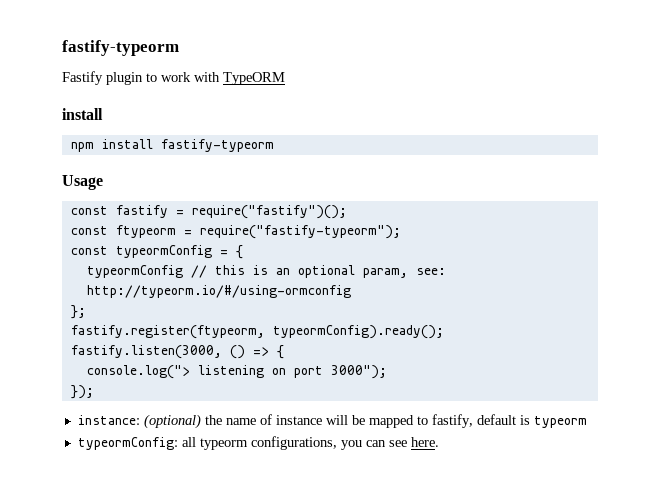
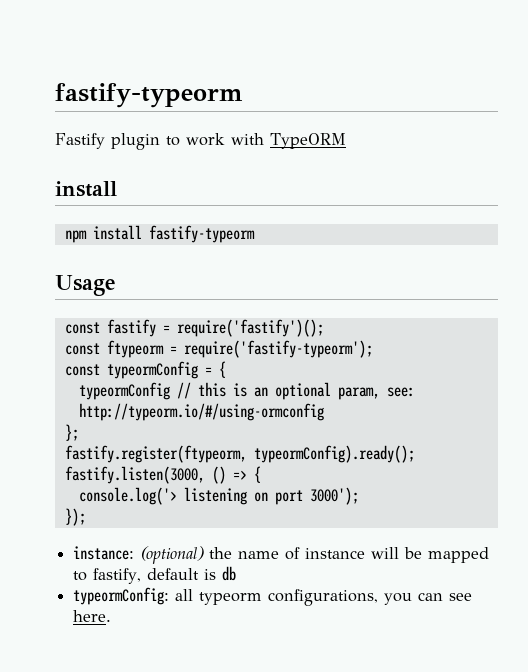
- const fastify = require("fastify")();
+ const fastify = require('fastify')();
- const ftypeorm = require("fastify-typeorm");
+ const ftypeorm = require('fastify-typeorm');
- console.log("> listening on port 3000");
+ console.log('> listening on port 3000');
- instance: (optional) the name of instance will be mapped to fastify, default is typeorm
+ instance: (optional) the name of instance will be mapped to fastify, default is db

